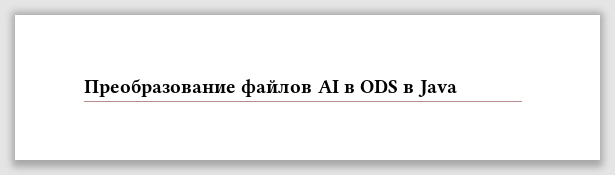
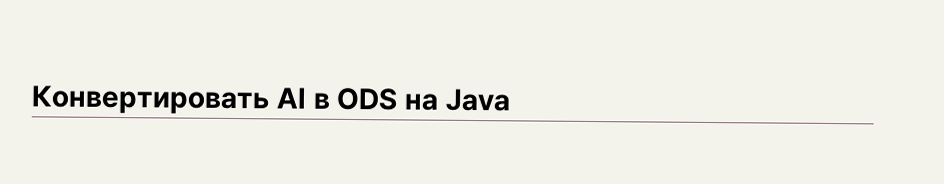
- Преобразование файлов AI в ODS в Java
+ Конвертировать AI в ODS на Java

